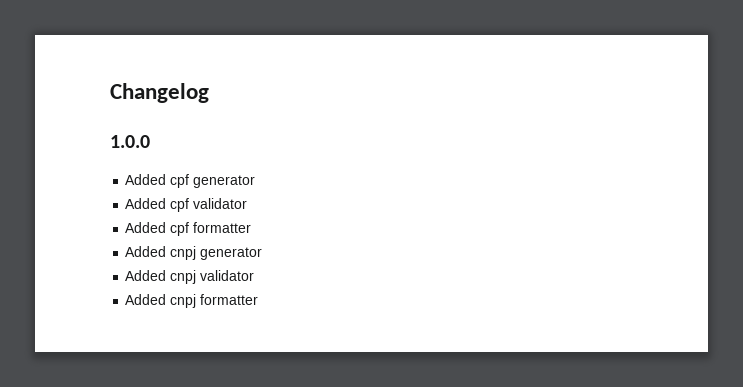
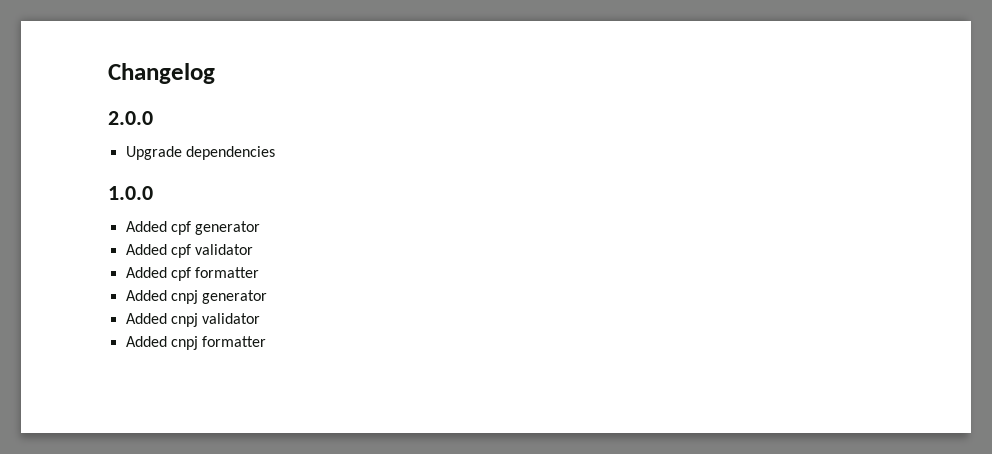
+ 2.0.0
+ Upgrade dependencies

